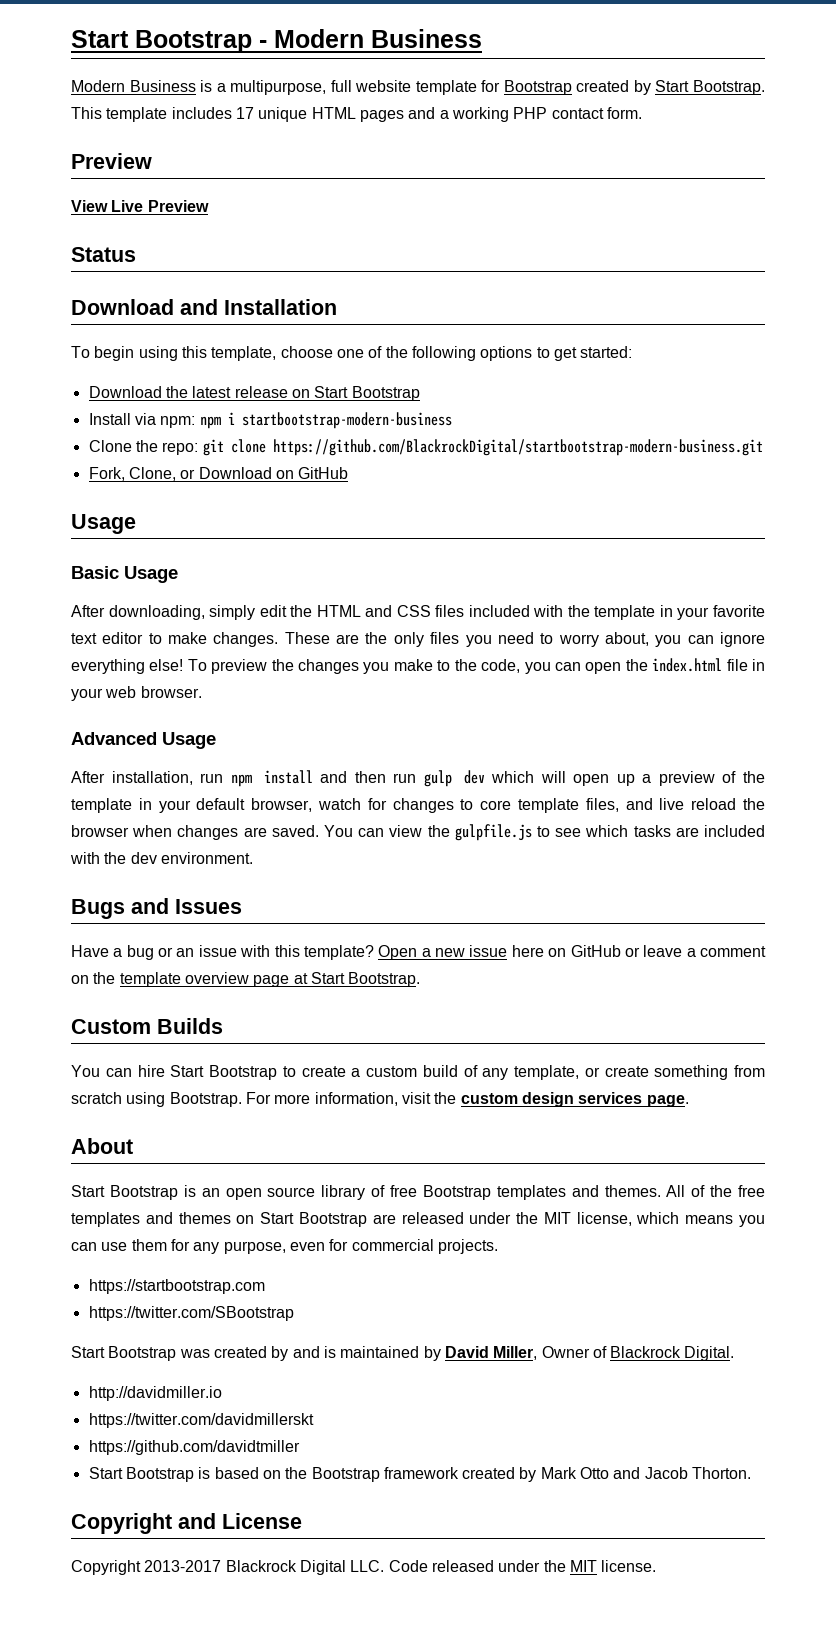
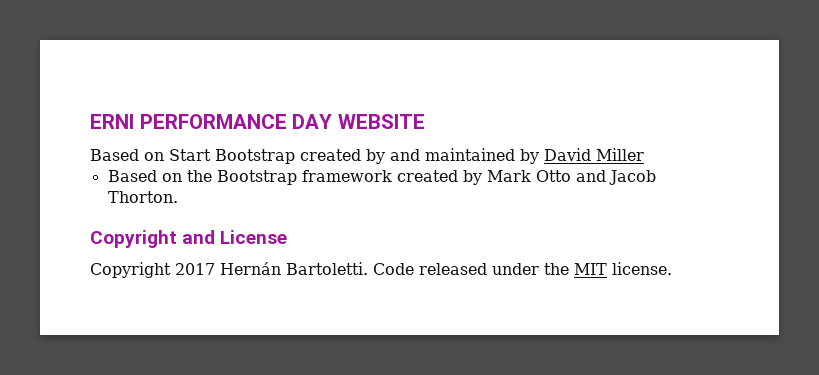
- Start Bootstrap - Modern Business
- Modern Business is a multipurpose, full website template for Bootstrap created by Start Bootstrap. This template includes 17 unique HTML pages and a working PHP contact form.
- Preview
- View Live Preview
- Status
- Download and Installation
- To begin using this template, choose one of the following options to get started:
- Download the latest release on Start Bootstrap
- Install via npm: npm i startbootstrap-modern-business
- Clone the repo: git clone https://github.com/BlackrockDigital/startbootstrap-modern-business.git
- Fork, Clone, or Download on GitHub
- Usage
- Basic Usage
- After downloading, simply edit the HTML and CSS files included with the template in your favorite text editor to make changes. These are the only files you need to worry about, you can ignore everything else! To preview the changes you make to the code, you can open the index.html file in your web browser.
- Advanced Usage
- After installation, run npm install and then run gulp dev which will open up a preview of the template in your default browser, watch for changes to core template files, and live reload the browser when changes are saved. You can view the gulpfile.js to see which tasks are included with the dev environment.
- Bugs and Issues
- Have a bug or an issue with this template? Open a new issue here on GitHub or leave a comment on the template overview page at Start Bootstrap.
- Custom Builds
- You can hire Start Bootstrap to create a custom build of any template, or create something from scratch using Bootstrap. For more information, visit the custom design services page.
- About
- Start Bootstrap is an open source library of free Bootstrap templates and themes. All of the free templates and themes on Start Bootstrap are released under the MIT license, which means you can use them for any purpose, even for commercial projects.
- https://startbootstrap.com
- https://twitter.com/SBootstrap
- Start Bootstrap was created by and is maintained by David Miller, Owner of Blackrock Digital.
- http://davidmiller.io
- https://twitter.com/davidmillerskt
- https://github.com/davidtmiller
- Start Bootstrap is based on the Bootstrap framework created by Mark Otto and Jacob Thorton.
+ ERNI PERFORMANCE DAY WEBSITE
+ Based on Start Bootstrap created by and maintained by David Miller
+ Based on the Bootstrap framework created by Mark Otto and Jacob Thorton.
- Copyright 2013-2017 Blackrock Digital LLC. Code released under the MIT license.
+ Copyright 2017 Hernán Bartoletti. Code released under the MIT license.

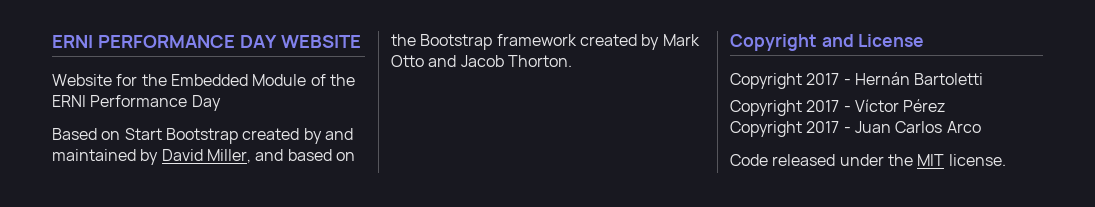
+ Website for the Embedded Module of the ERNI Performance Day
- Based on Start Bootstrap created by and maintained by David Miller
- Based on the Bootstrap framework created by Mark Otto and Jacob Thorton.
+ Based on Start Bootstrap created by and maintained by David Miller, and based on the Bootstrap framework created by Mark Otto and Jacob Thorton.
- Copyright 2017 Hernán Bartoletti. Code released under the MIT license.
+ Copyright 2017 - Hernán Bartoletti
+ Copyright 2017 - Víctor Pérez
+ Copyright 2017 - Juan Carlos Arco
+ Code released under the MIT license.

